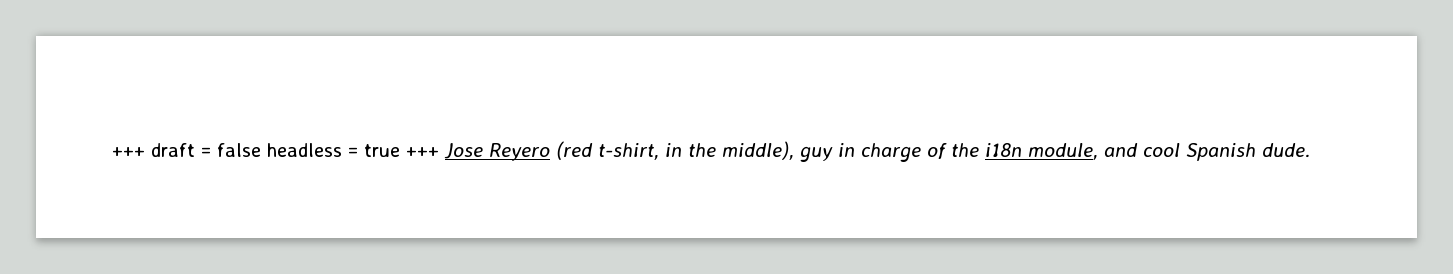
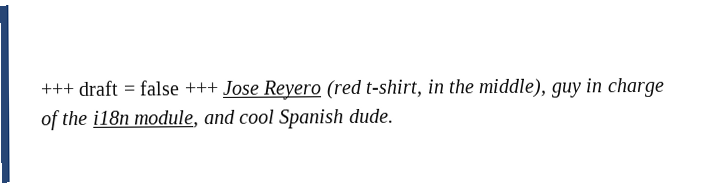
- +++ draft = false headless = true +++ Jose Reyero (red t-shirt, in the middle), guy in charge of the i18n module, and cool Spanish dude.
+ +++ draft = false +++ Jose Reyero (red t-shirt, in the middle), guy in charge of the i18n module, and cool Spanish dude.

